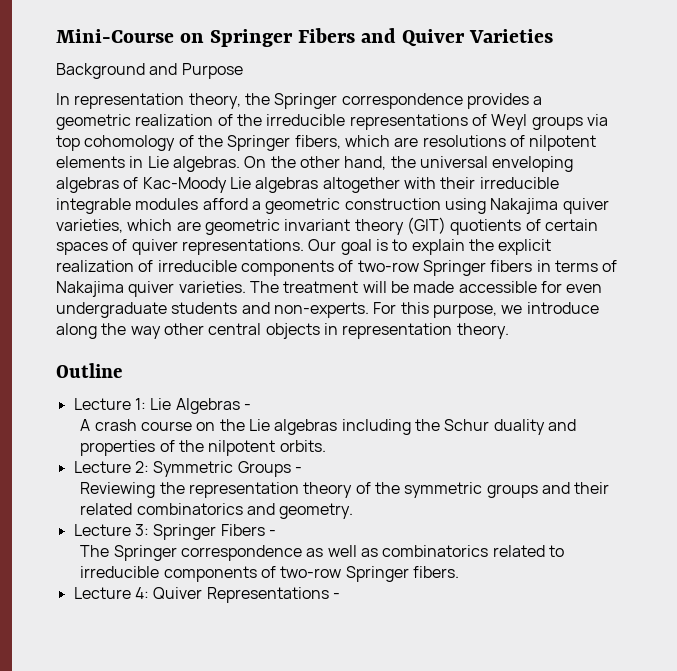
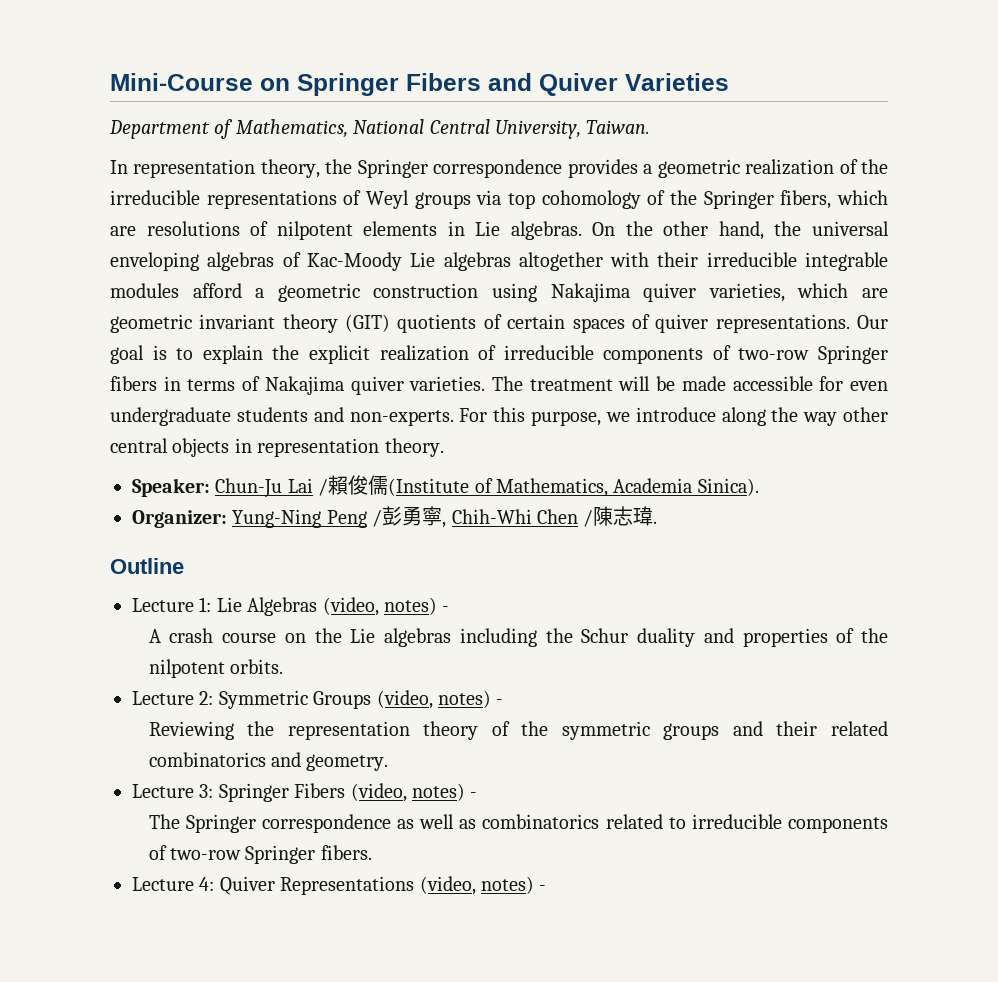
- Background and Purpose
+ Department of Mathematics, National Central University, Taiwan.
+ Speaker: Chun-Ju Lai /賴俊儒(Institute of Mathematics, Academia Sinica).
+ Organizer: Yung-Ning Peng /彭勇寧, Chih-Whi Chen /陳志瑋.
- Lecture 1: Lie Algebras -
+ Lecture 1: Lie Algebras (video, notes) -
- Lecture 2: Symmetric Groups -
+ Lecture 2: Symmetric Groups (video, notes) -
- Lecture 3: Springer Fibers -
+ Lecture 3: Springer Fibers (video, notes) -
- Lecture 4: Quiver Representations -
+ Lecture 4: Quiver Representations (video, notes) -

